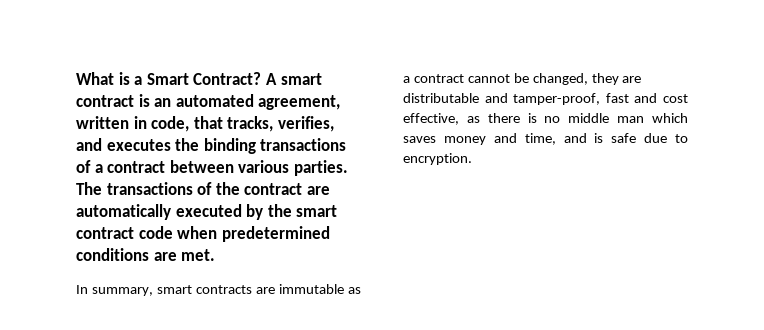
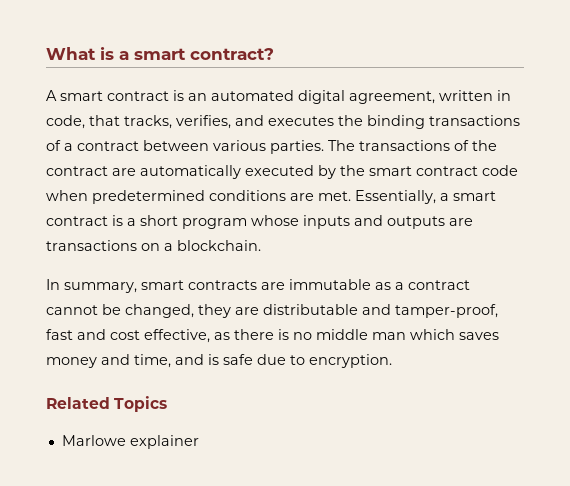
- What is a Smart Contract? A smart contract is an automated agreement, written in code, that tracks, verifies, and executes the binding transactions of a contract between various parties.
+ What is a smart contract?
+ A smart contract is an automated digital agreement, written in code, that tracks, verifies, and executes the binding transactions of a contract between various parties.
+ Essentially, a smart contract is a short program whose inputs and outputs are transactions on a blockchain.
+ Related Topics
+ Marlowe explainer

